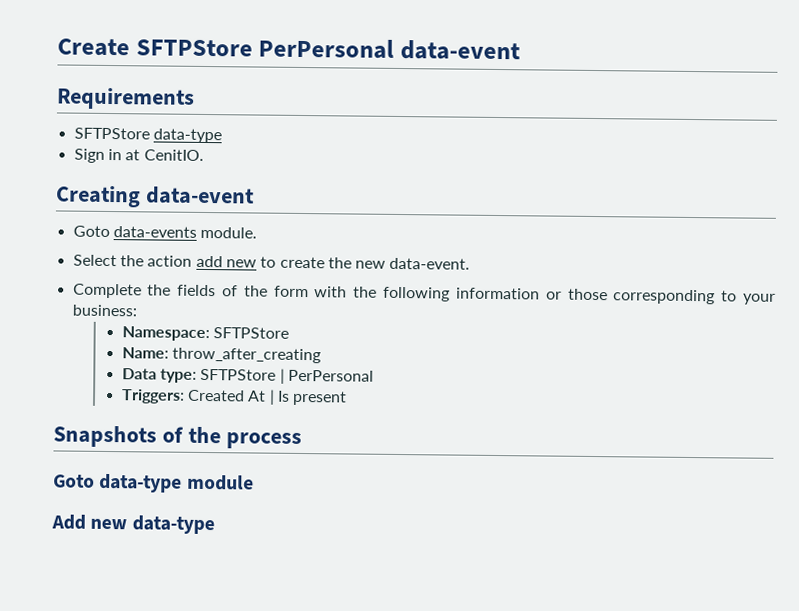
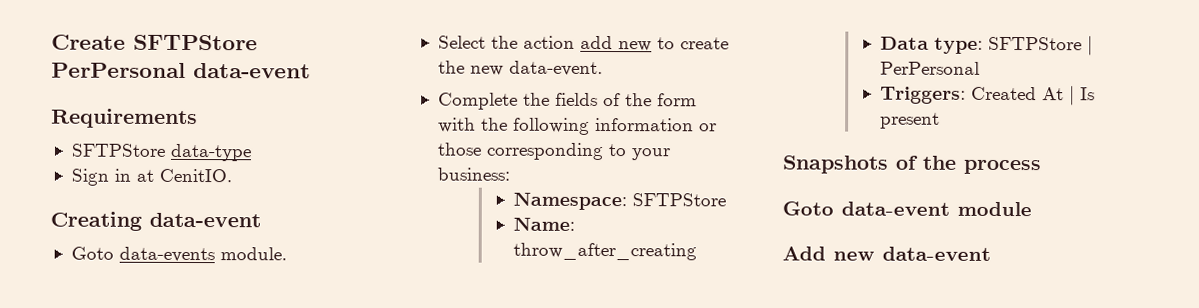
- Goto data-type module
+ Goto data-event module
- Add new data-type
+ Add new data-event

